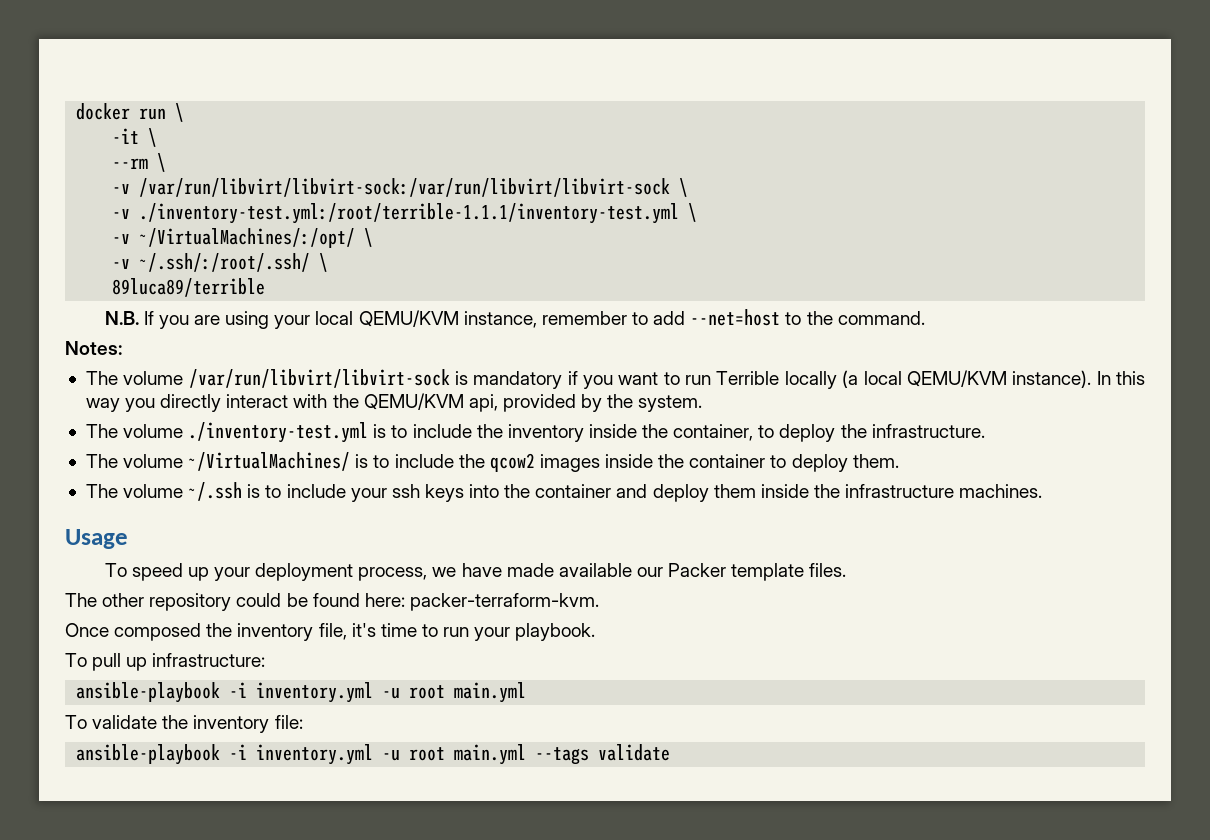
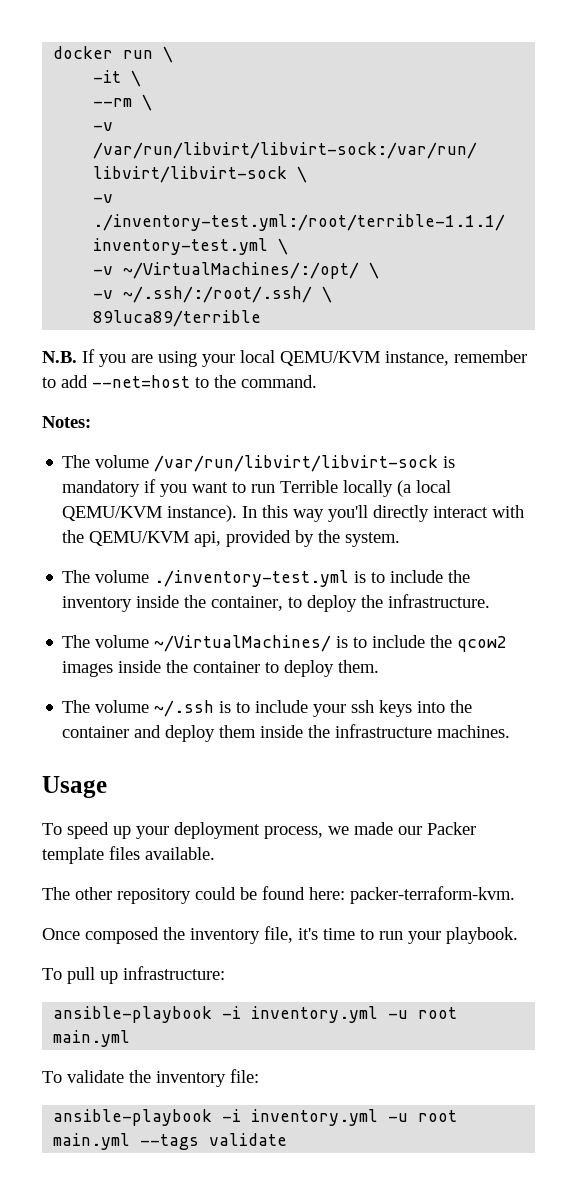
- In this way you directly interact with the QEMU/KVM api, provided by the system.
+ In this way you'll directly interact with the QEMU/KVM api, provided by the system.
- To speed up your deployment process, we have made available our Packer template files.
+ To speed up your deployment process, we made our Packer template files available.

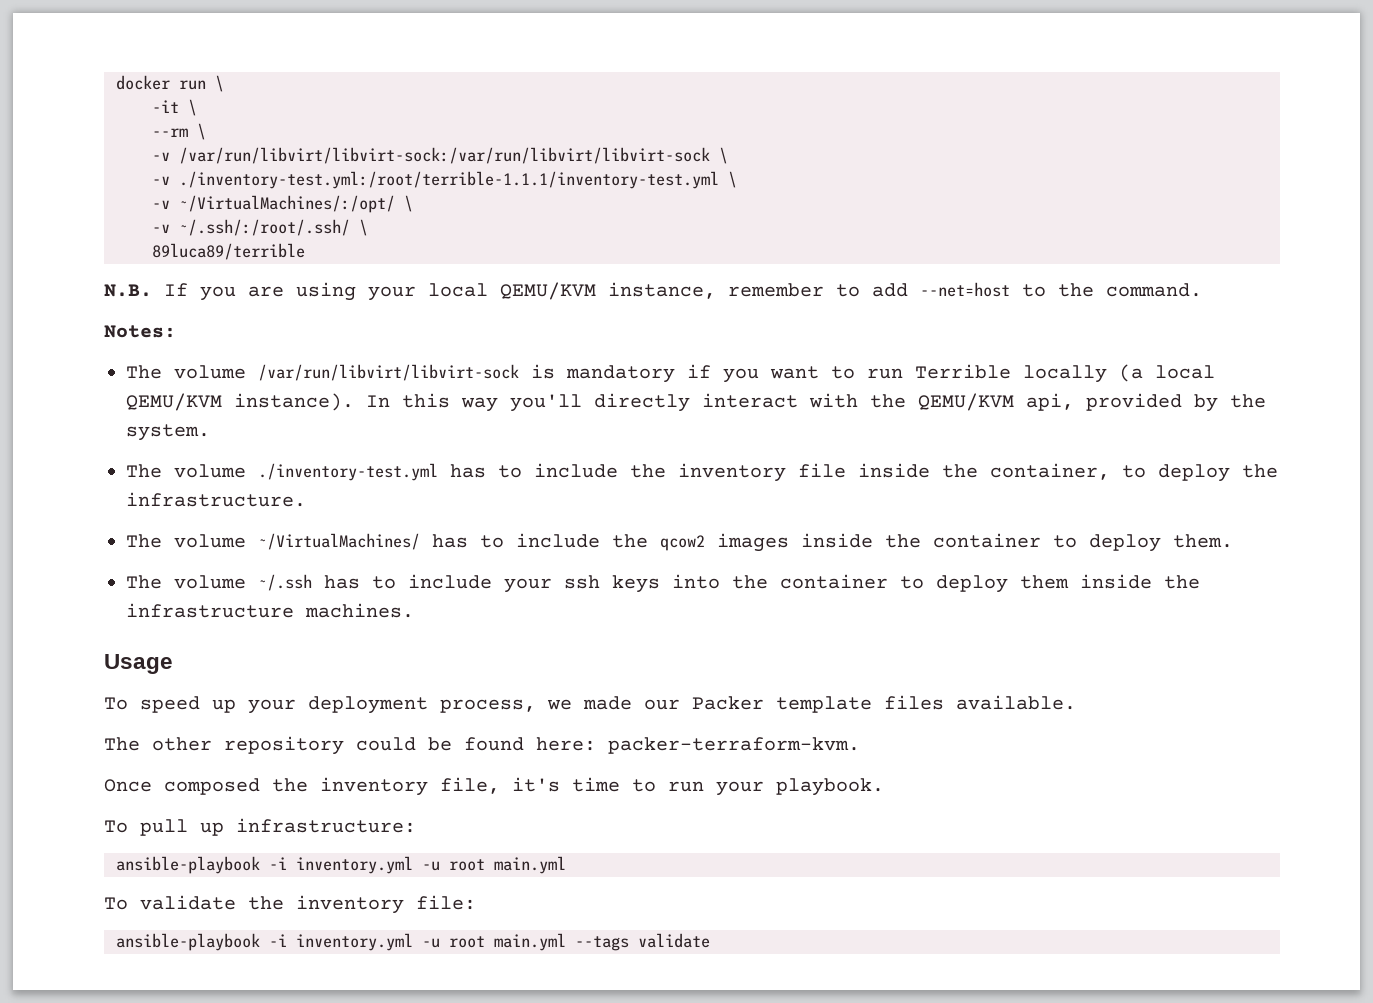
- The volume ./inventory-test.yml is to include the inventory inside the container, to deploy the infrastructure.
+ The volume ./inventory-test.yml has to include the inventory file inside the container, to deploy the infrastructure.
- The volume ~/VirtualMachines/ is to include the qcow2 images inside the container to deploy them.
+ The volume ~/VirtualMachines/ has to include the qcow2 images inside the container to deploy them.
- The volume ~/.ssh is to include your ssh keys into the container and deploy them inside the infrastructure machines.
+ The volume ~/.ssh has to include your ssh keys into the container to deploy them inside the infrastructure machines.

